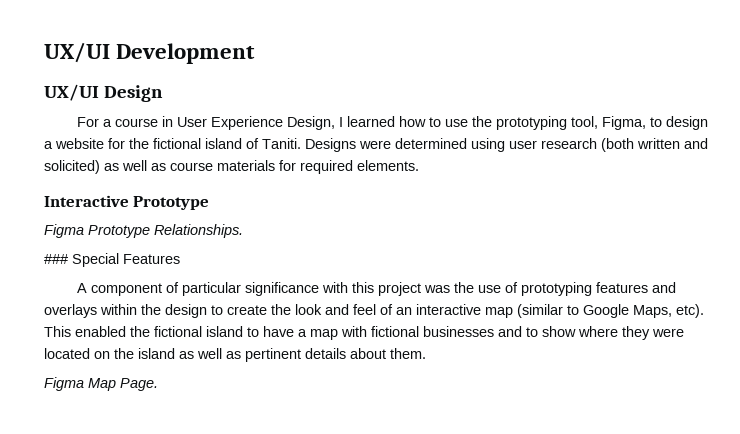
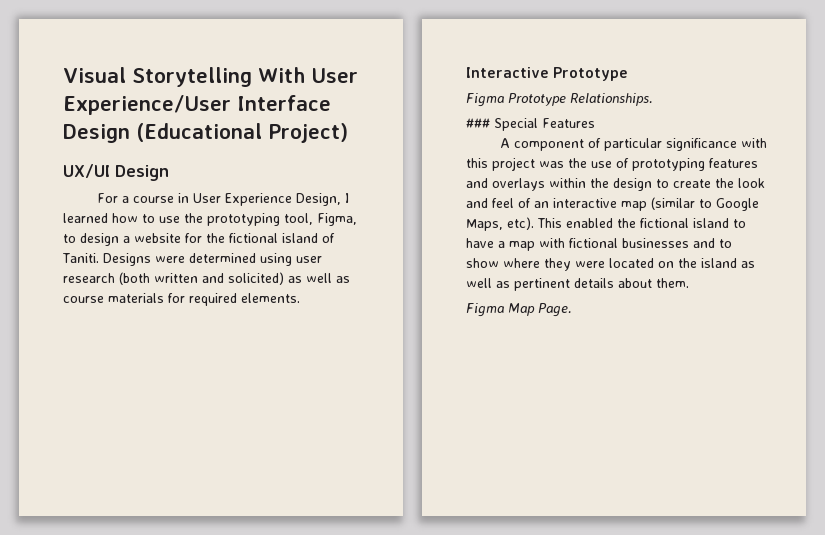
- UX/UI Development
+ Visual Storytelling With User Experience/User Interface Design (Educational Project)

